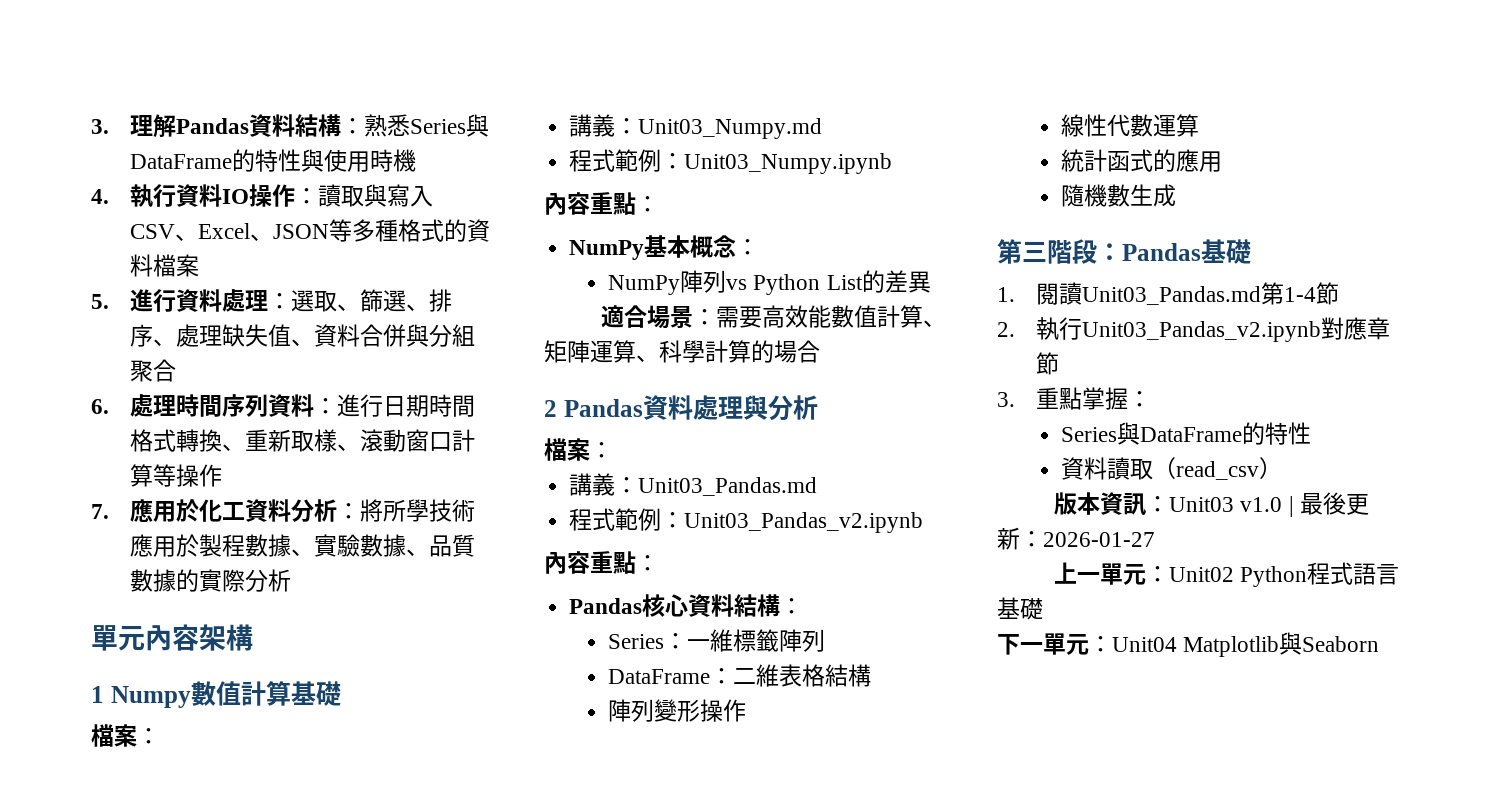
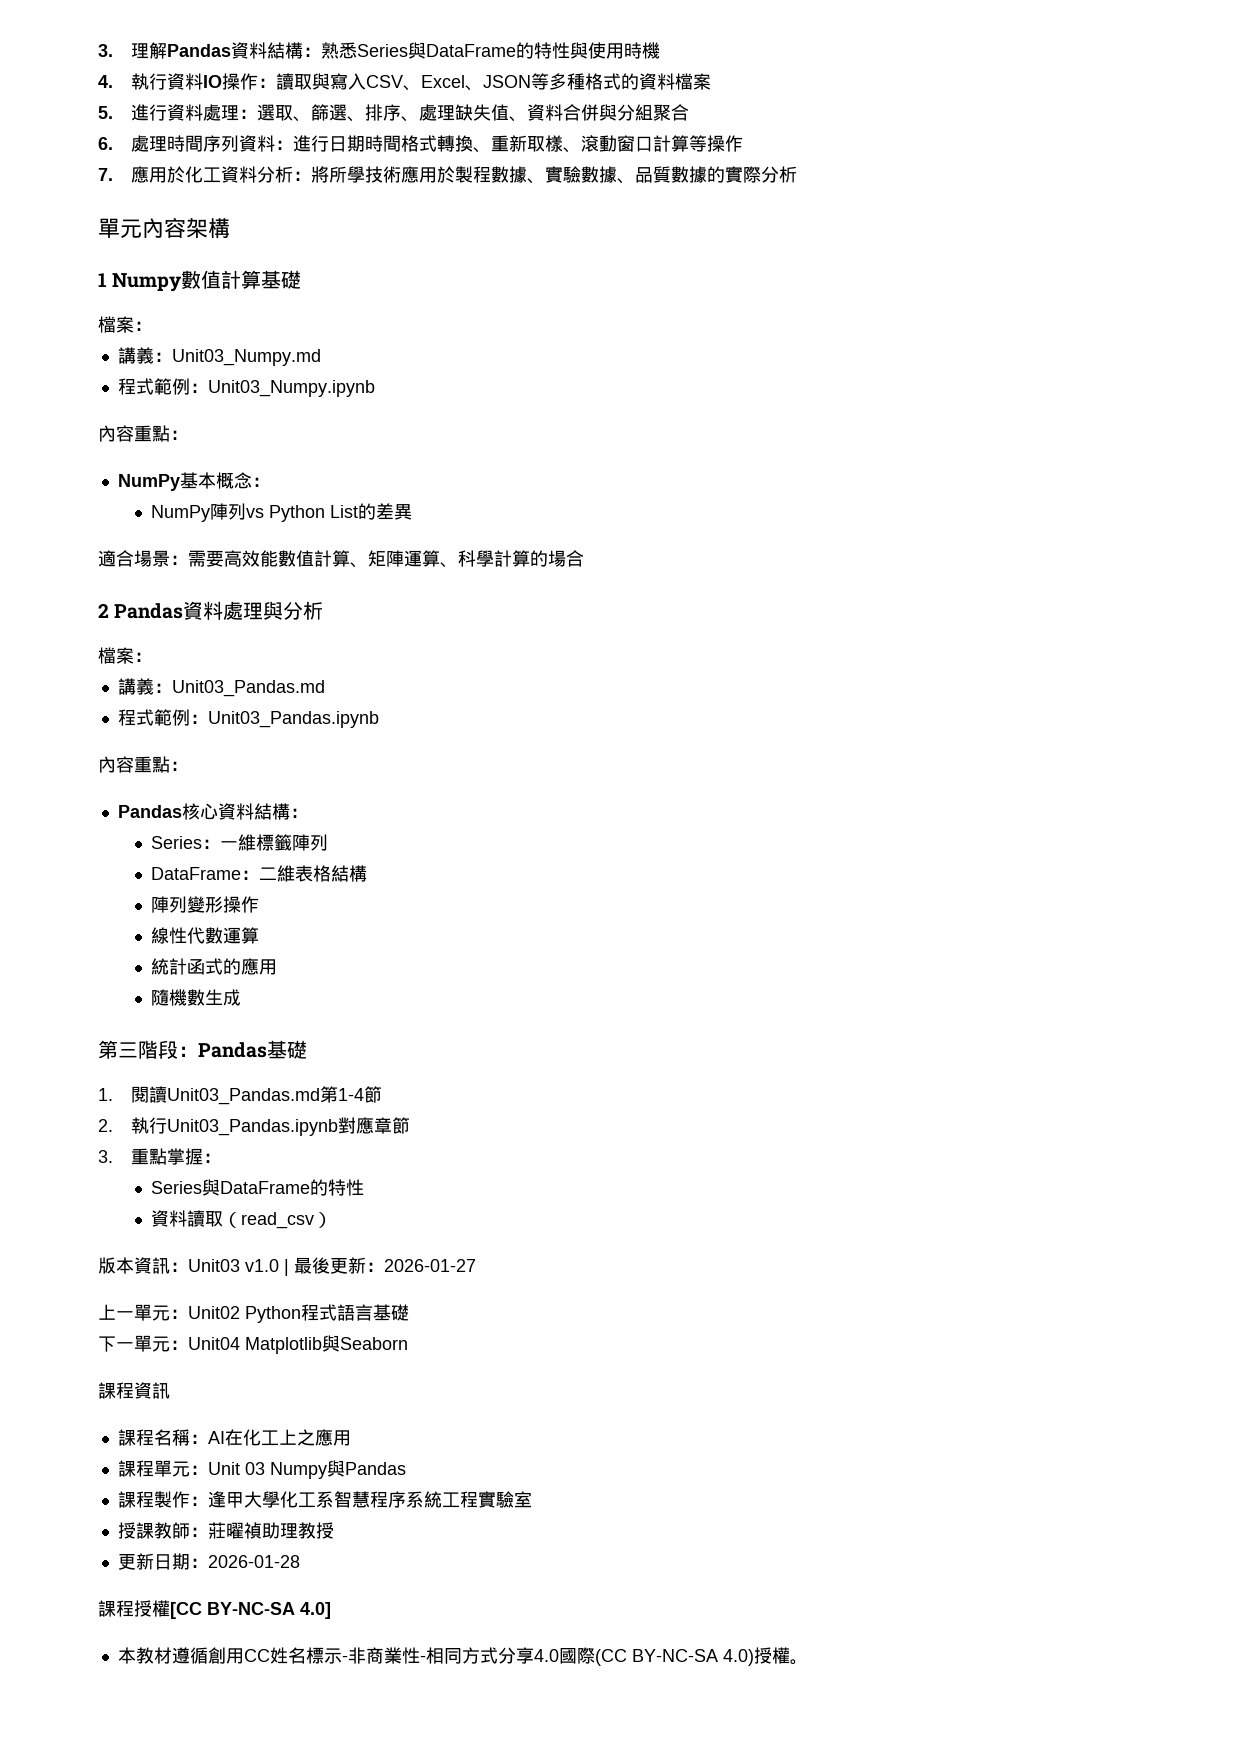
- 程式範例：Unit03_Pandas_v2.ipynb
+ 程式範例：Unit03_Pandas.ipynb
- 2.執行Unit03_Pandas_v2.ipynb對應章節
+ 2.執行Unit03_Pandas.ipynb對應章節
+ 課程資訊
+ 課程名稱：AI在化工上之應用
+ 課程單元：Unit 03 Numpy與Pandas
+ 課程製作：逢甲大學化工系智慧程序系統工程實驗室
+ 授課教師：莊曜禎助理教授
+ 更新日期：2026-01-28
+ 課程授權[CC BY-NC-SA 4.0]
+ 本教材遵循創用CC姓名標示-非商業性-相同方式分享4.0國際(CC BY-NC-SA 4.0)授權。

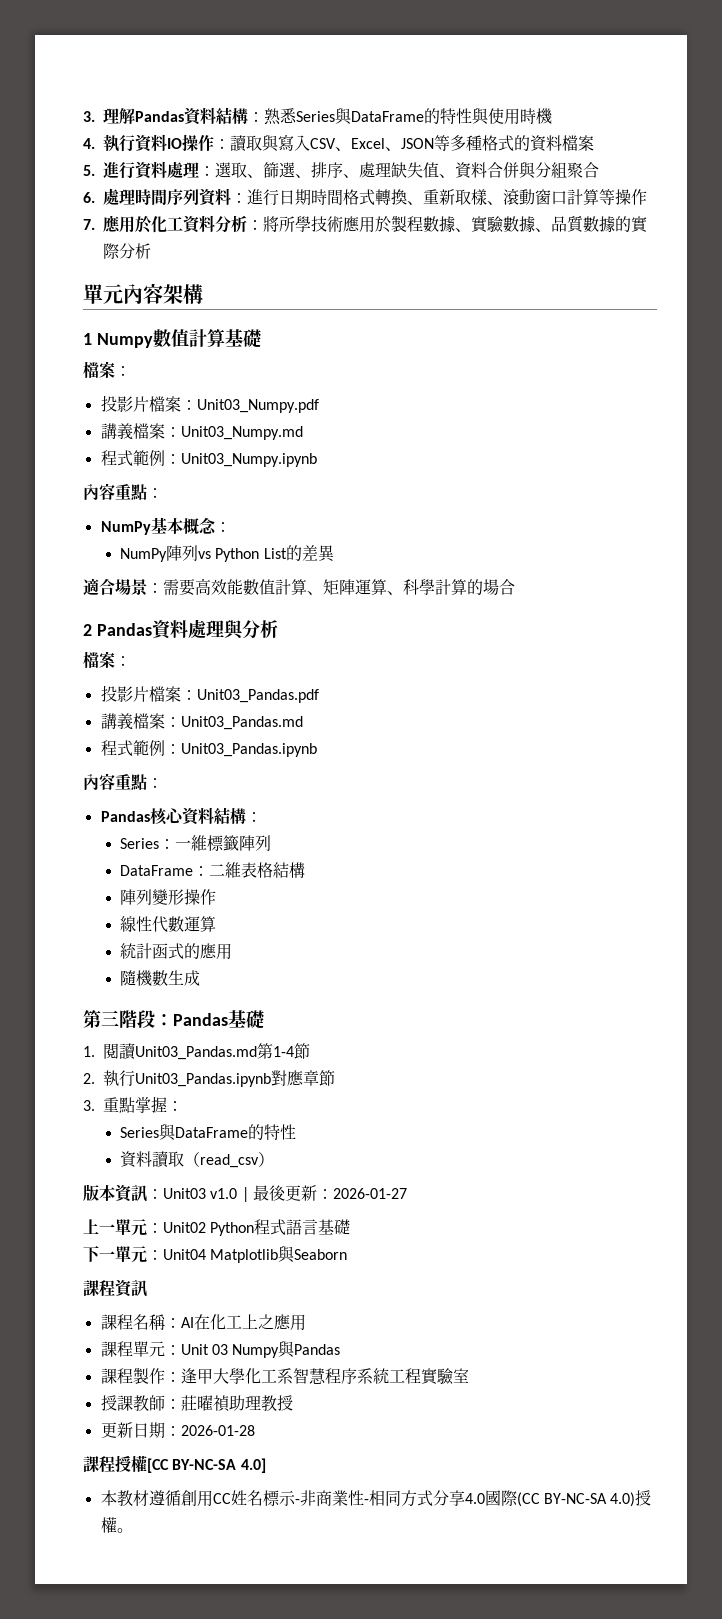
- 講義：Unit03_Numpy.md
+ 投影片檔案：Unit03_Numpy.pdf
+ 講義檔案：Unit03_Numpy.md
- 講義：Unit03_Pandas.md
+ 投影片檔案：Unit03_Pandas.pdf
+ 講義檔案：Unit03_Pandas.md

